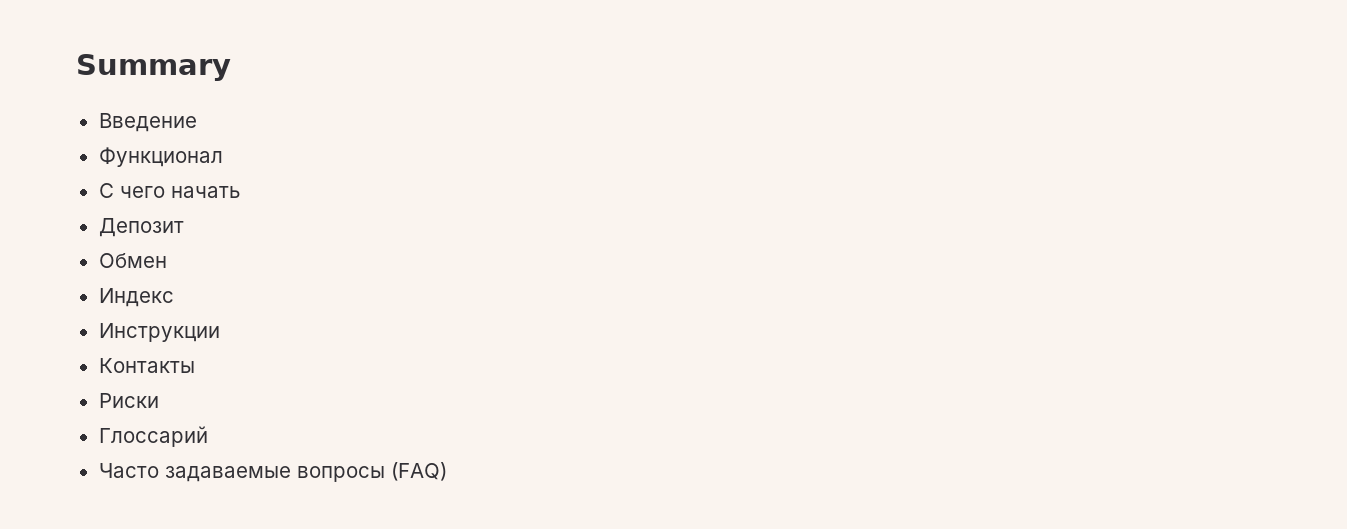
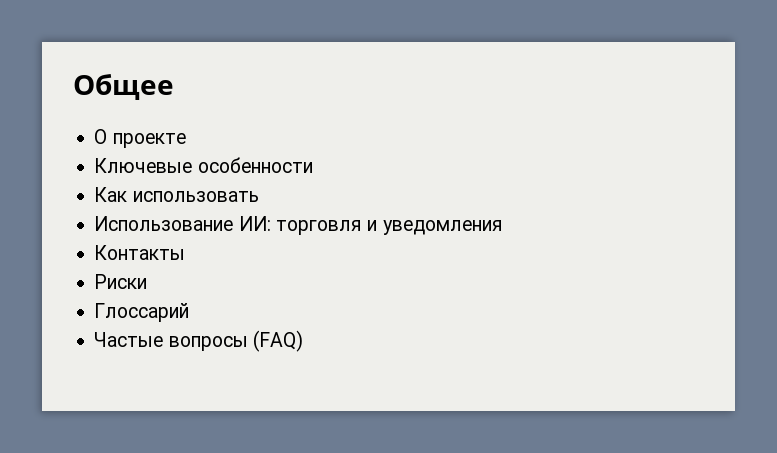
- Summary
- Введение
- Функционал
- С чего начать
- Депозит
- Обмен
- Индекс
- Инструкции
+ Общее
+ О проекте
+ Ключевые особенности
+ Как использовать
+ Использование ИИ: торговля и уведомления
- Часто задаваемые вопросы (FAQ)
+ Частые вопросы (FAQ)

